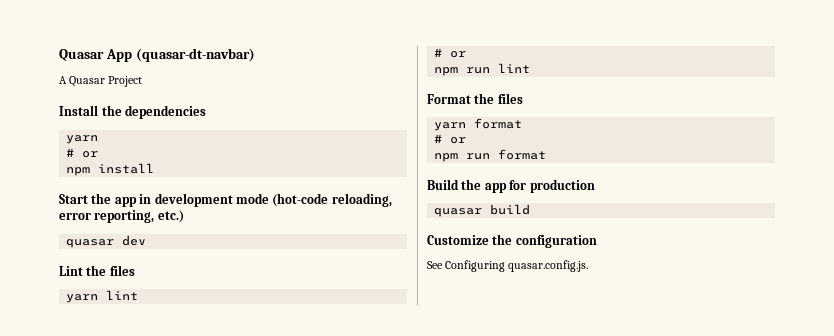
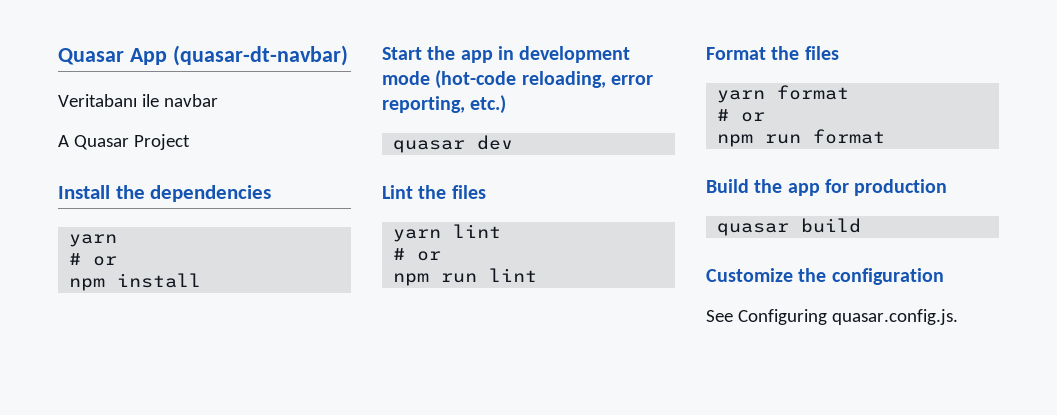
+ Veritabanı ile navbar

